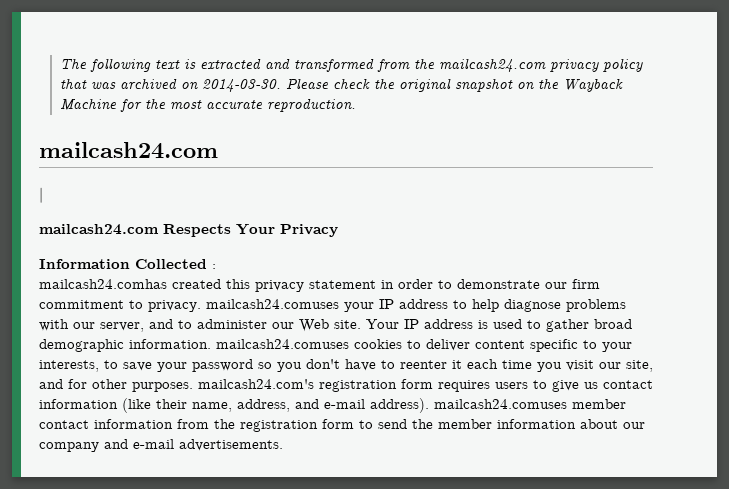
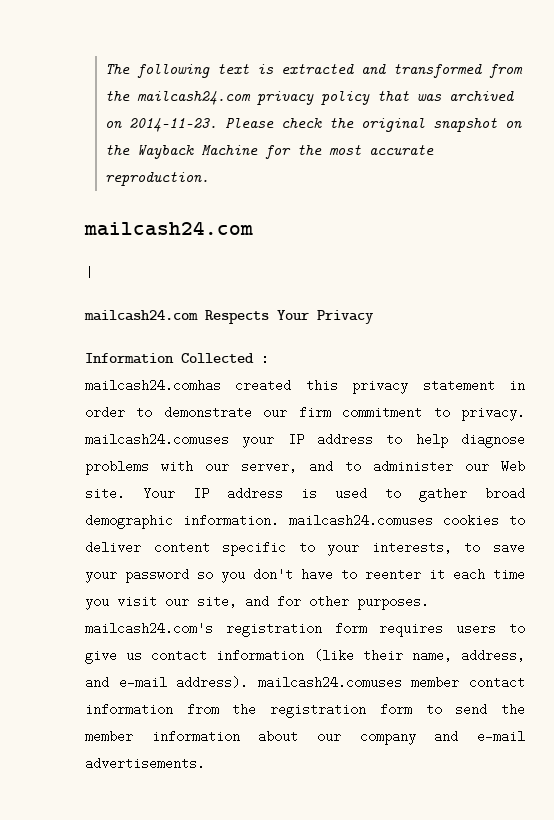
- The following text is extracted and transformed from the mailcash24.com privacy policy that was archived on 2014-03-30.
+ The following text is extracted and transformed from the mailcash24.com privacy policy that was archived on 2014-11-23.

